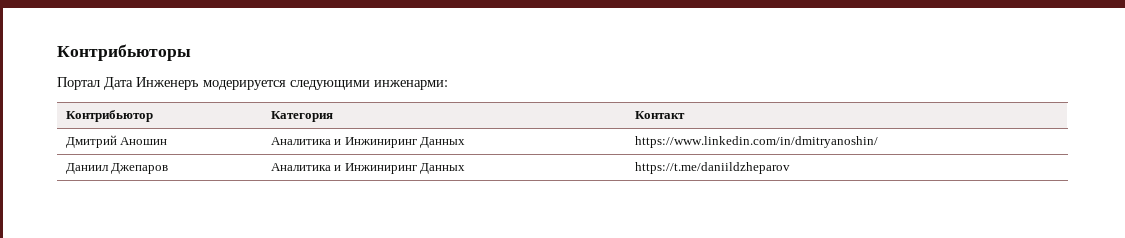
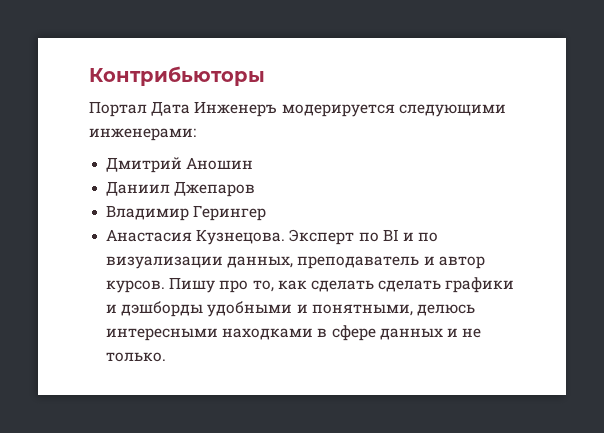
- Портал Дата Инженеръ модерируется следующими инженарми:
- Контрибьютор | Категория | Контакт
- Дмитрий Аношин | Аналитика и Инжиниринг Данных | https://www.linkedin.com/in/dmitryanoshin/
- Даниил Джепаров | Аналитика и Инжиниринг Данных | https://t.me/daniildzheparov
+ Портал Дата Инженеръ модерируется следующими инженерами:
+ Дмитрий Аношин
+ Даниил Джепаров
+ Владимир Герингер
+ Анастасия Кузнецова. Эксперт по BI и по визуализации данных, преподаватель и автор курсов. Пишу про то, как сделать сделать графики и дэшборды удобными и понятными, делюсь интересными находками в сфере данных и не только.

